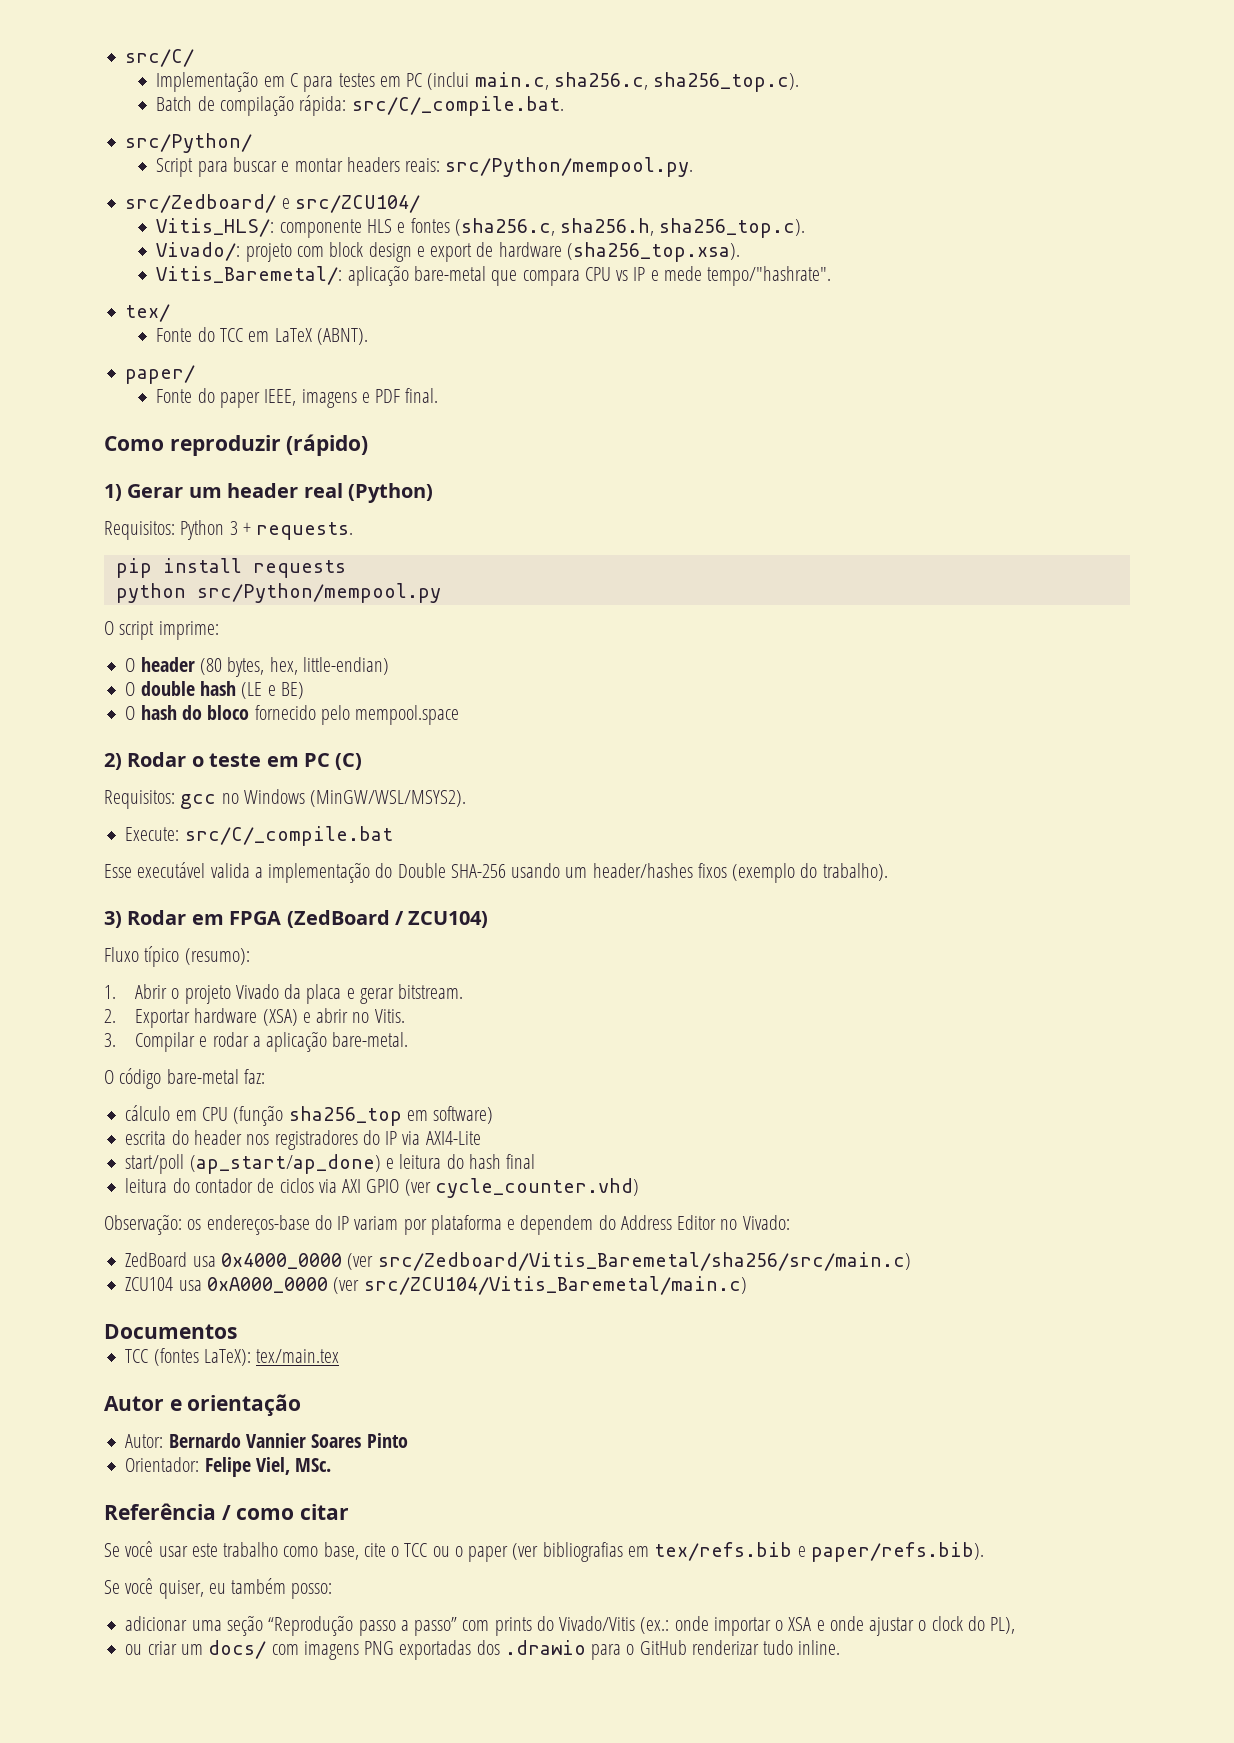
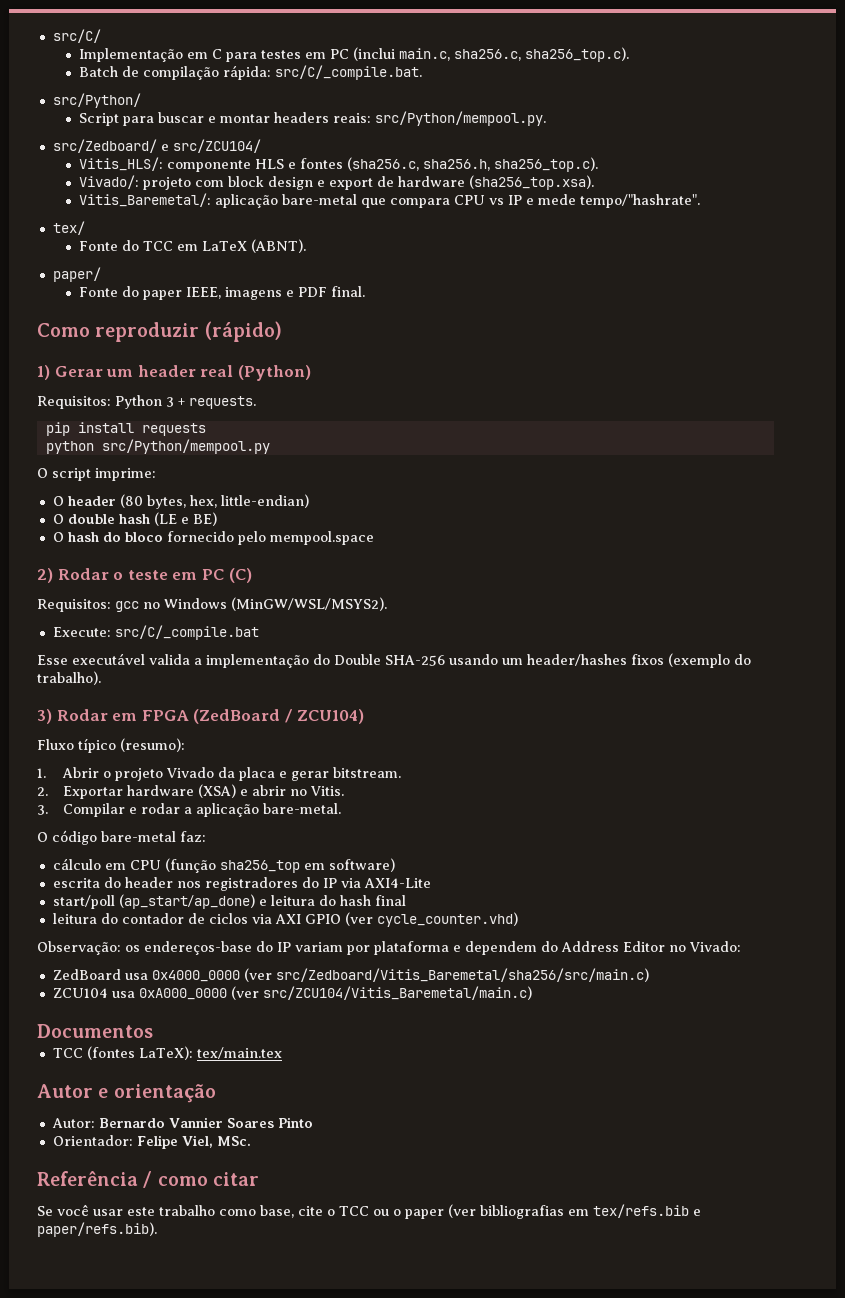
- Se você quiser, eu também posso:
- adicionar uma seção “Reprodução passo a passo” com prints do Vivado/Vitis (ex.: onde importar o XSA e onde ajustar o clock do PL),
- ou criar um docs/ com imagens PNG exportadas dos .drawio para o GitHub renderizar tudo inline.

